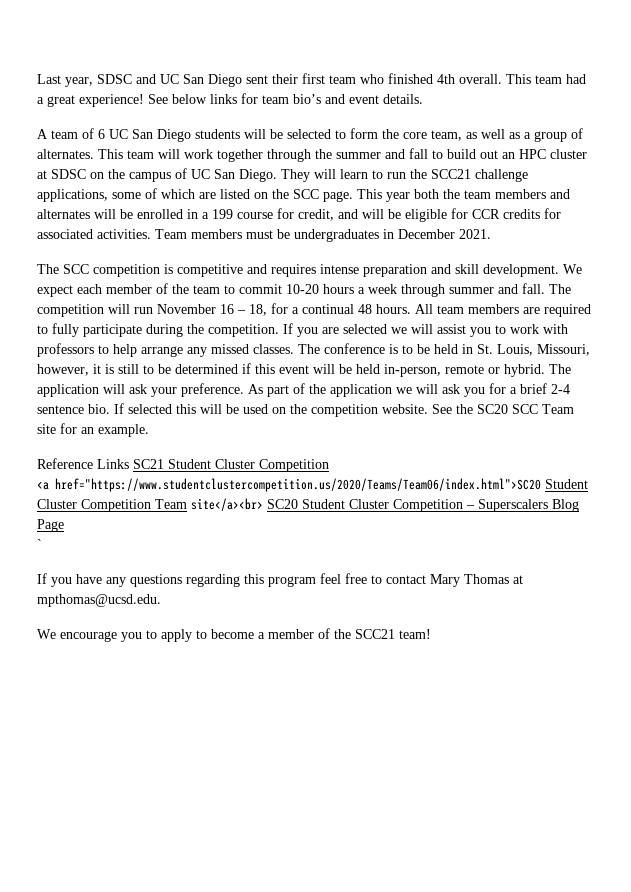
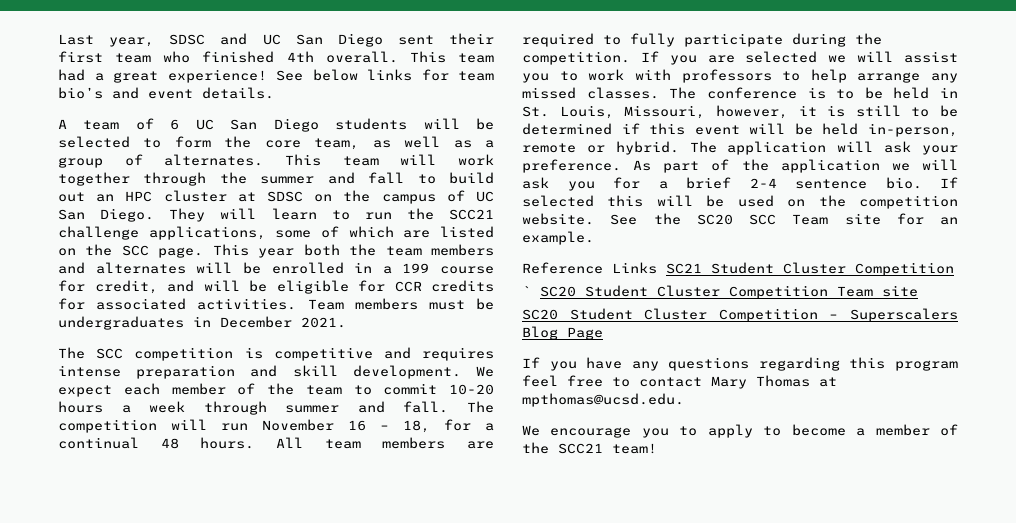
- <a href="https://www.studentclustercompetition.us/2020/Teams/Team06/index.html">SC20 Student Cluster Competition Team site</a><br> SC20 Student Cluster Competition – Superscalers Blog Page
+ ` SC20 Student Cluster Competition Team site
+ SC20 Student Cluster Competition – Superscalers Blog Page
- `

